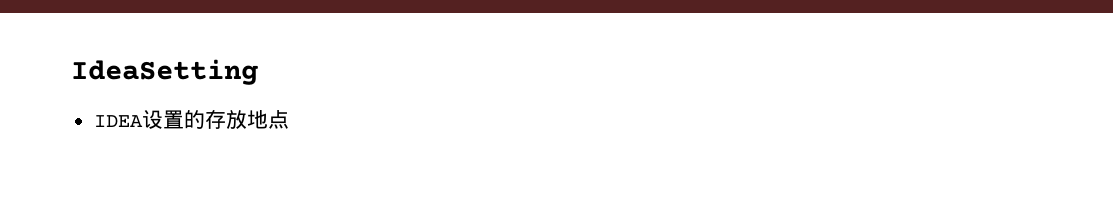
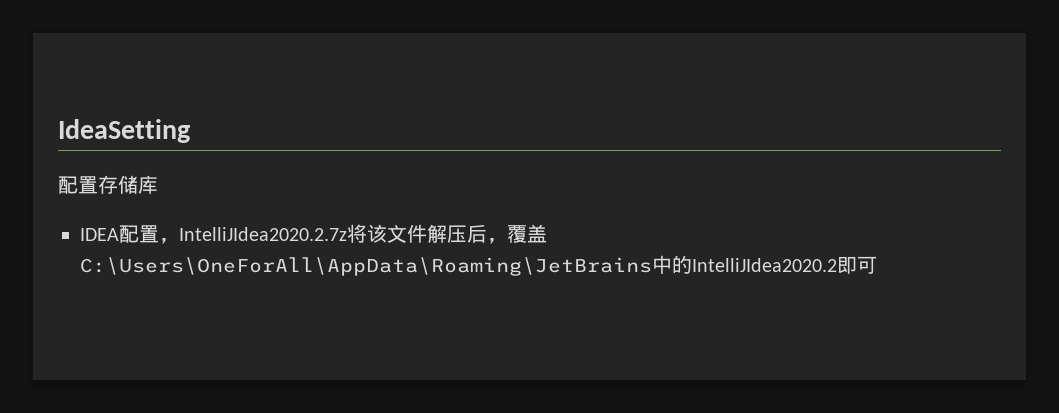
+ 配置存储库
- IDEA设置的存放地点
+ IDEA配置，IntelliJIdea2020.2.7z将该文件解压后，覆盖C:\Users\OneForAll\AppData\Roaming\JetBrains中的IntelliJIdea2020.2即可

